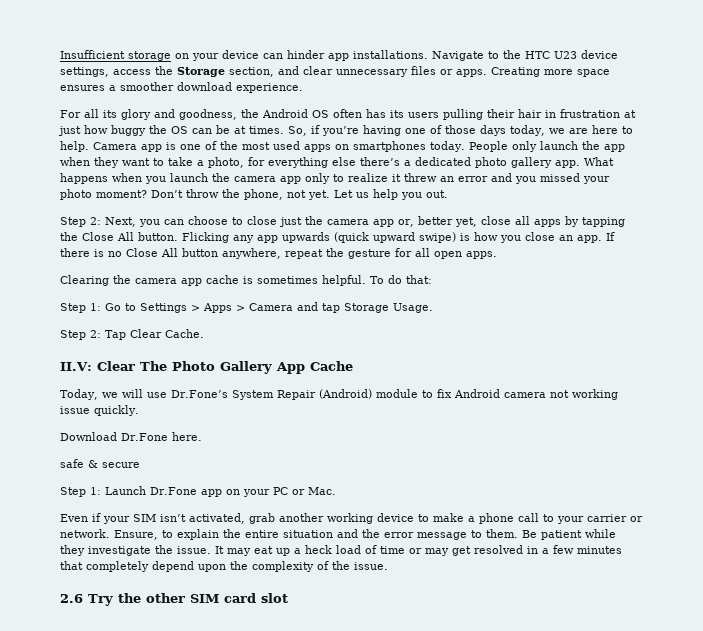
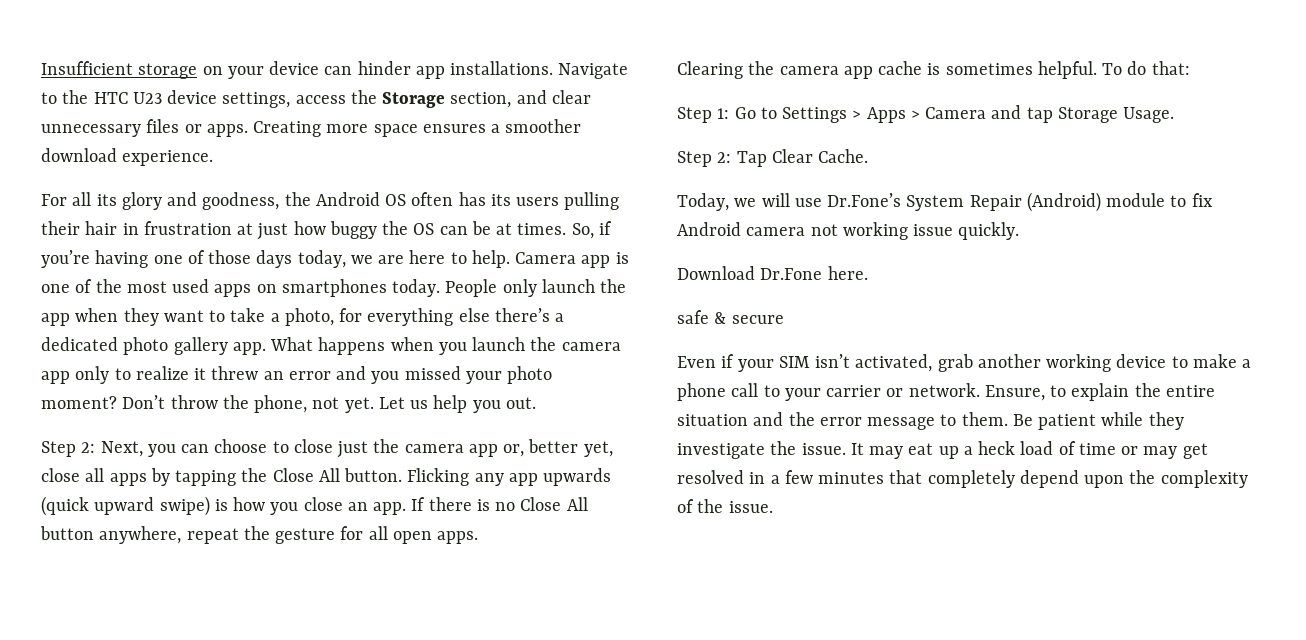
- II.V: Clear The Photo Gallery App Cache
- Step 1: Launch Dr.Fone app on your PC or Mac.
- 2.6 Try the other SIM card slot

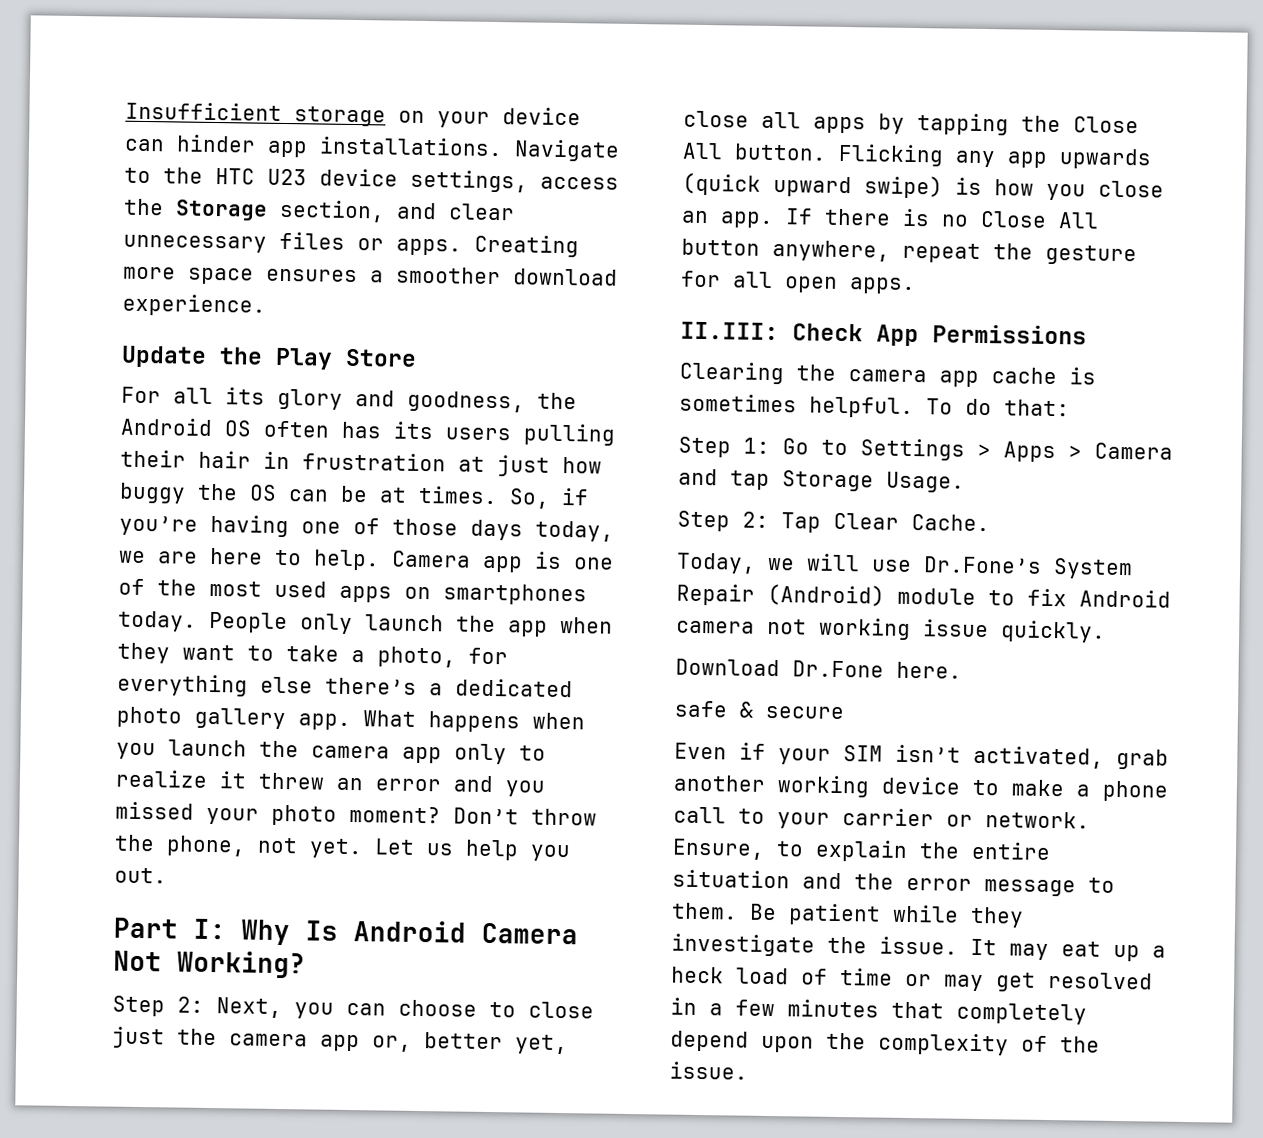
+ Update the Play Store
+ Part I: Why Is Android Camera Not Working?
+ II.III: Check App Permissions

